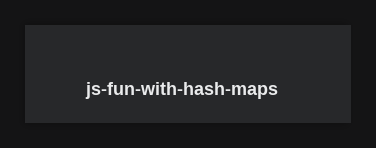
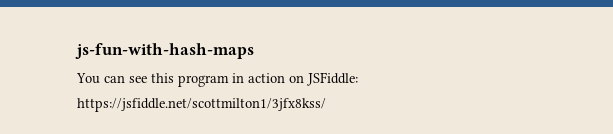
+ You can see this program in action on JSFiddle: https://jsfiddle.net/scottmilton1/3jfx8kss/

